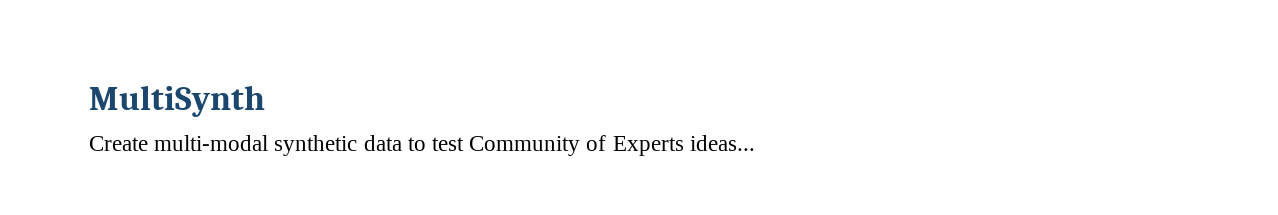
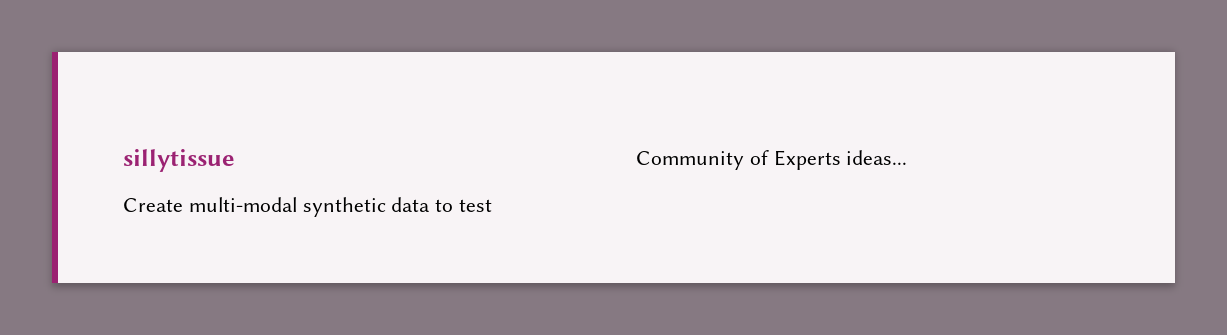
- MultiSynth
+ sillytissue

